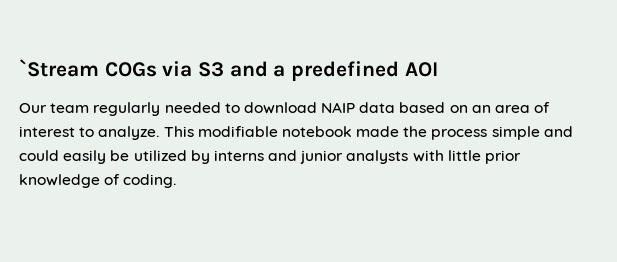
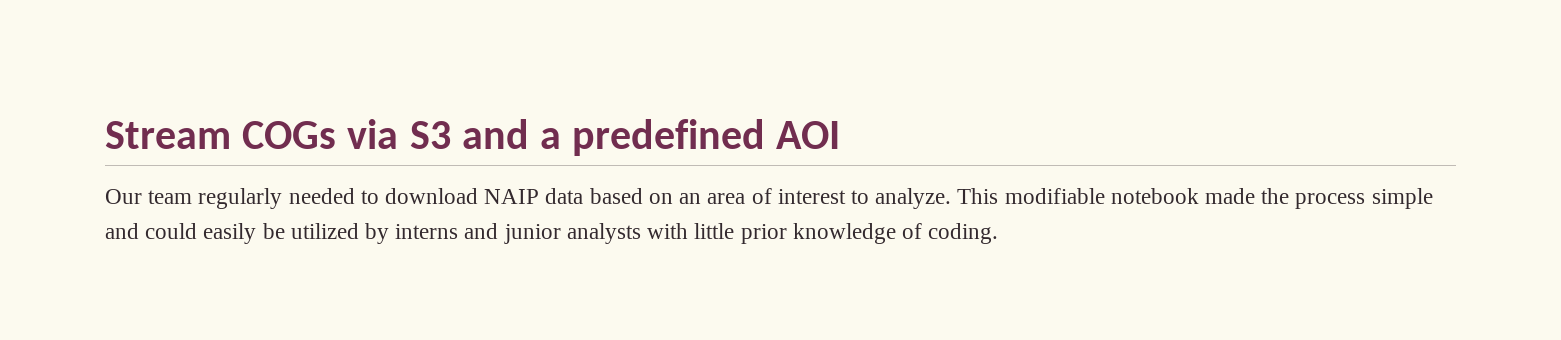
- `Stream COGs via S3 and a predefined AOI
+ Stream COGs via S3 and a predefined AOI

